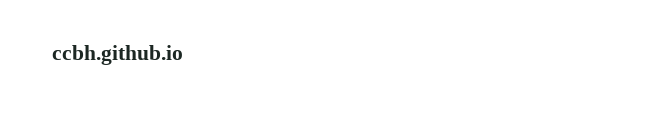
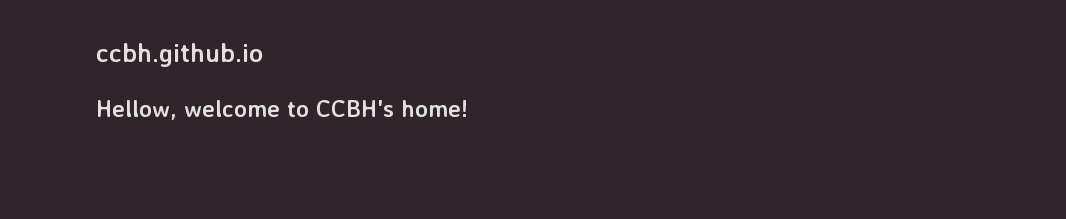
+ Hellow, welcome to CCBH's home!

